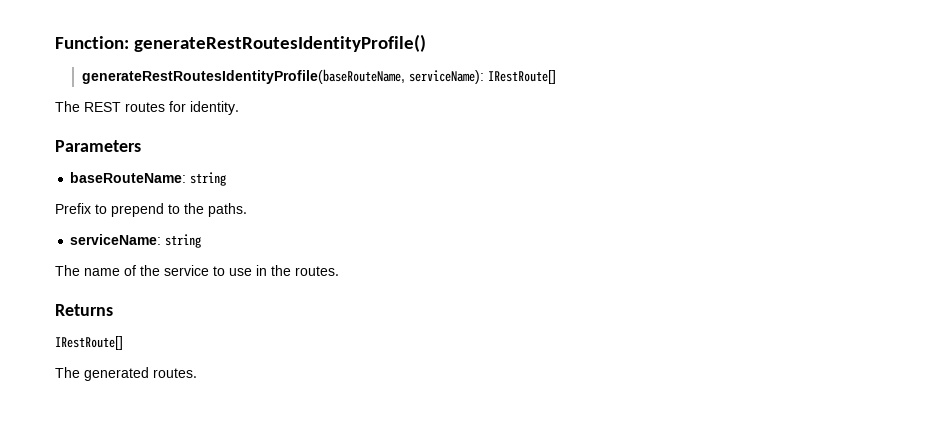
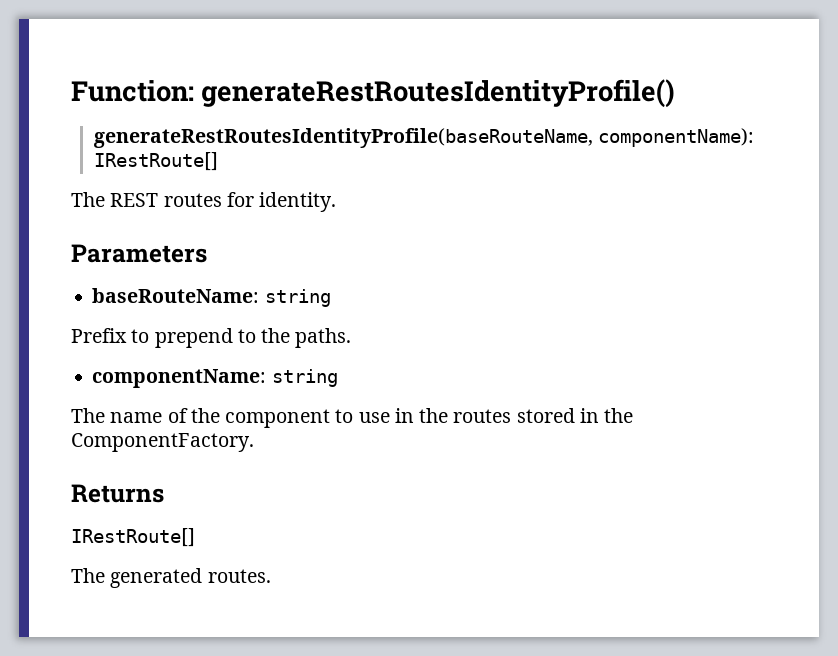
- generateRestRoutesIdentityProfile(baseRouteName, serviceName): IRestRoute[]
+ generateRestRoutesIdentityProfile(baseRouteName, componentName): IRestRoute[]
- serviceName: string
+ componentName: string
- The name of the service to use in the routes.
+ The name of the component to use in the routes stored in the ComponentFactory.

